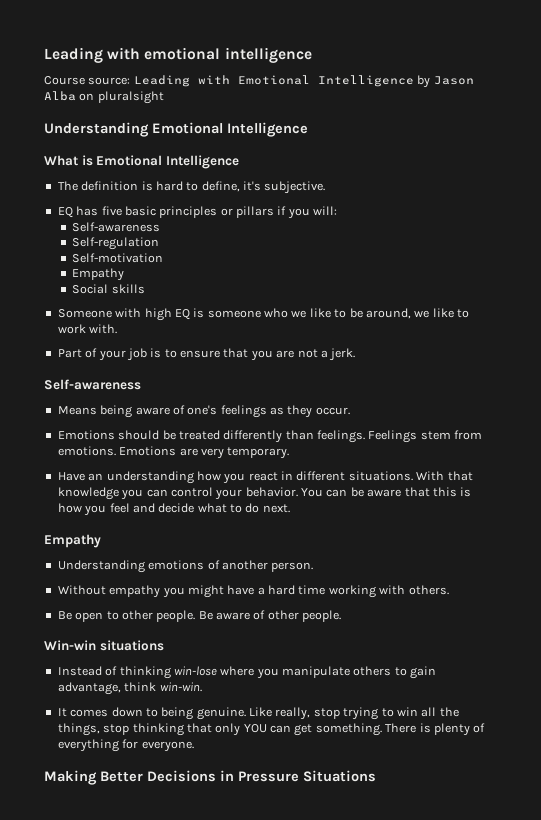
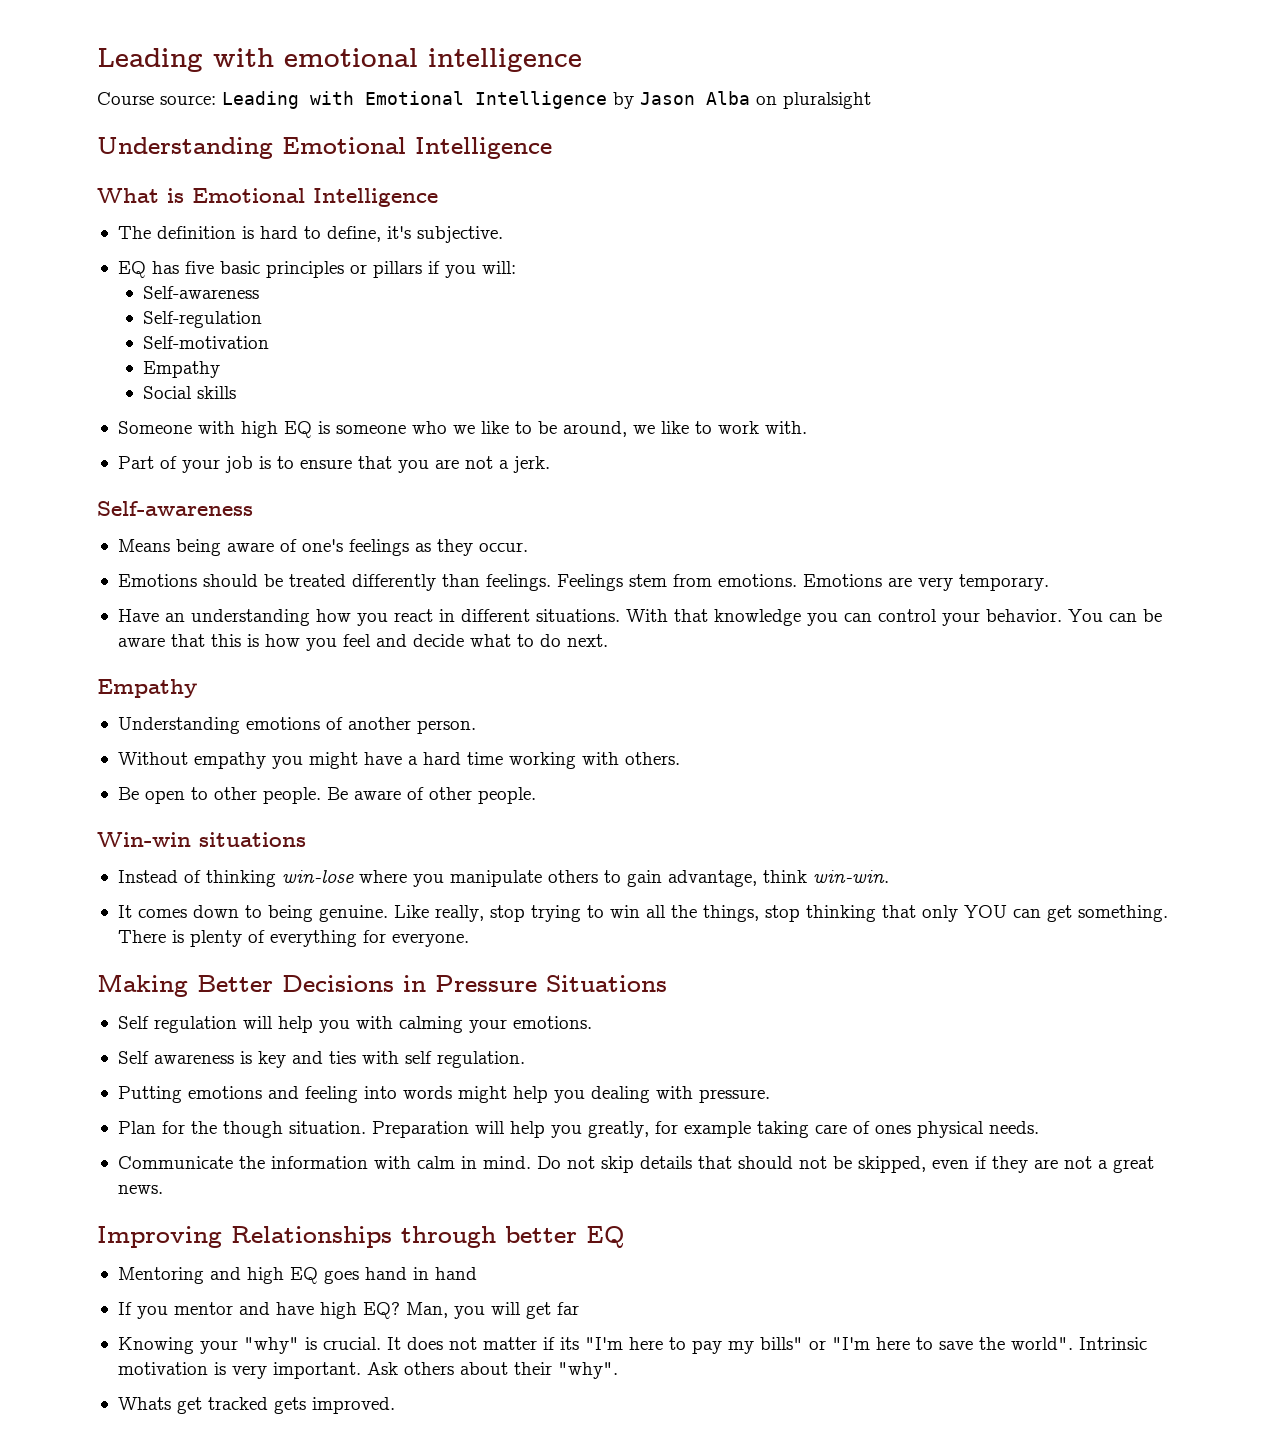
+ Self regulation will help you with calming your emotions.
+ Self awareness is key and ties with self regulation.
+ Putting emotions and feeling into words might help you dealing with pressure.
+ Plan for the though situation. Preparation will help you greatly, for example taking care of ones physical needs.
+ Communicate the information with calm in mind. Do not skip details that should not be skipped, even if they are not a great news.
+ Improving Relationships through better EQ
+ Mentoring and high EQ goes hand in hand
+ If you mentor and have high EQ? Man, you will get far
+ Knowing your "why" is crucial. It does not matter if its "I'm here to pay my bills" or "I'm here to save the world". Intrinsic motivation is very important. Ask others about their "why".
+ Whats get tracked gets improved.

